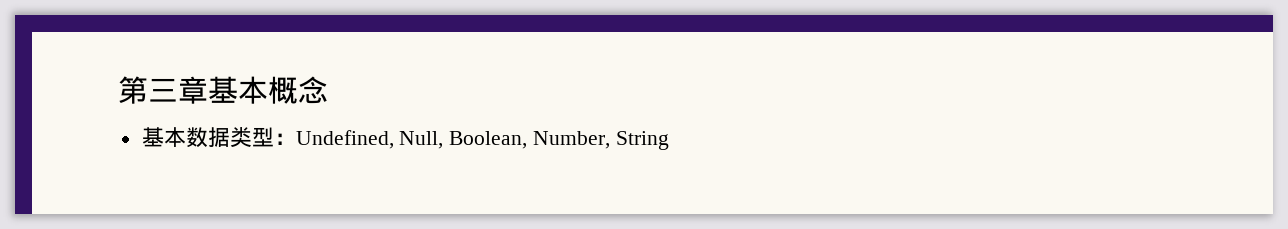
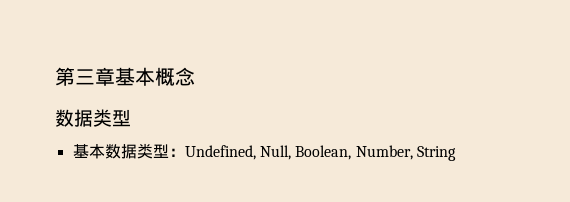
  第三章基本概念
+ 数据类型

